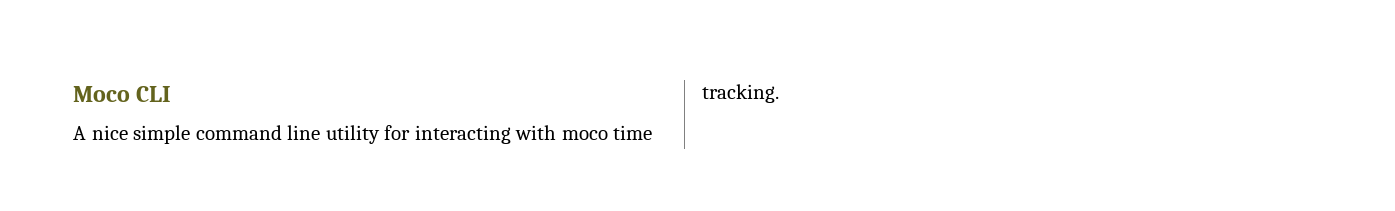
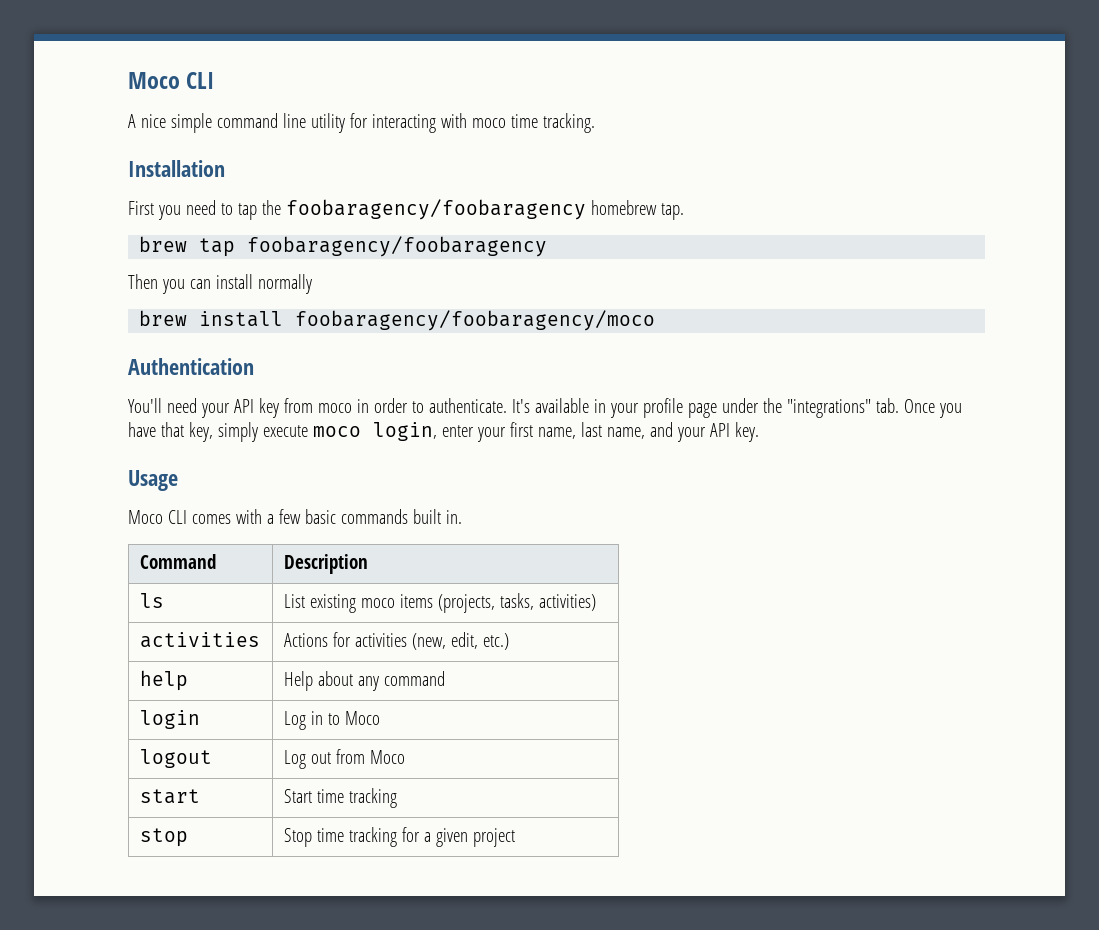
+ Installation
+ First you need to tap the foobaragency/foobaragency homebrew tap.
+ brew tap foobaragency/foobaragency
+ Then you can install normally
+ brew install foobaragency/foobaragency/moco
+ Authentication
+ You'll need your API key from moco in order to authenticate. It's available in your profile page under the "integrations" tab. Once you have that key, simply execute moco login, enter your first name, last name, and your API key.
+ Usage
+ Moco CLI comes with a few basic commands built in.
+ Command | Description
+ ls | List existing moco items (projects, tasks, activities)
+ activities | Actions for activities (new, edit, etc.)
+ help | Help about any command
+ login | Log in to Moco
+ logout | Log out from Moco
+ start | Start time tracking
+ stop | Stop time tracking for a given project

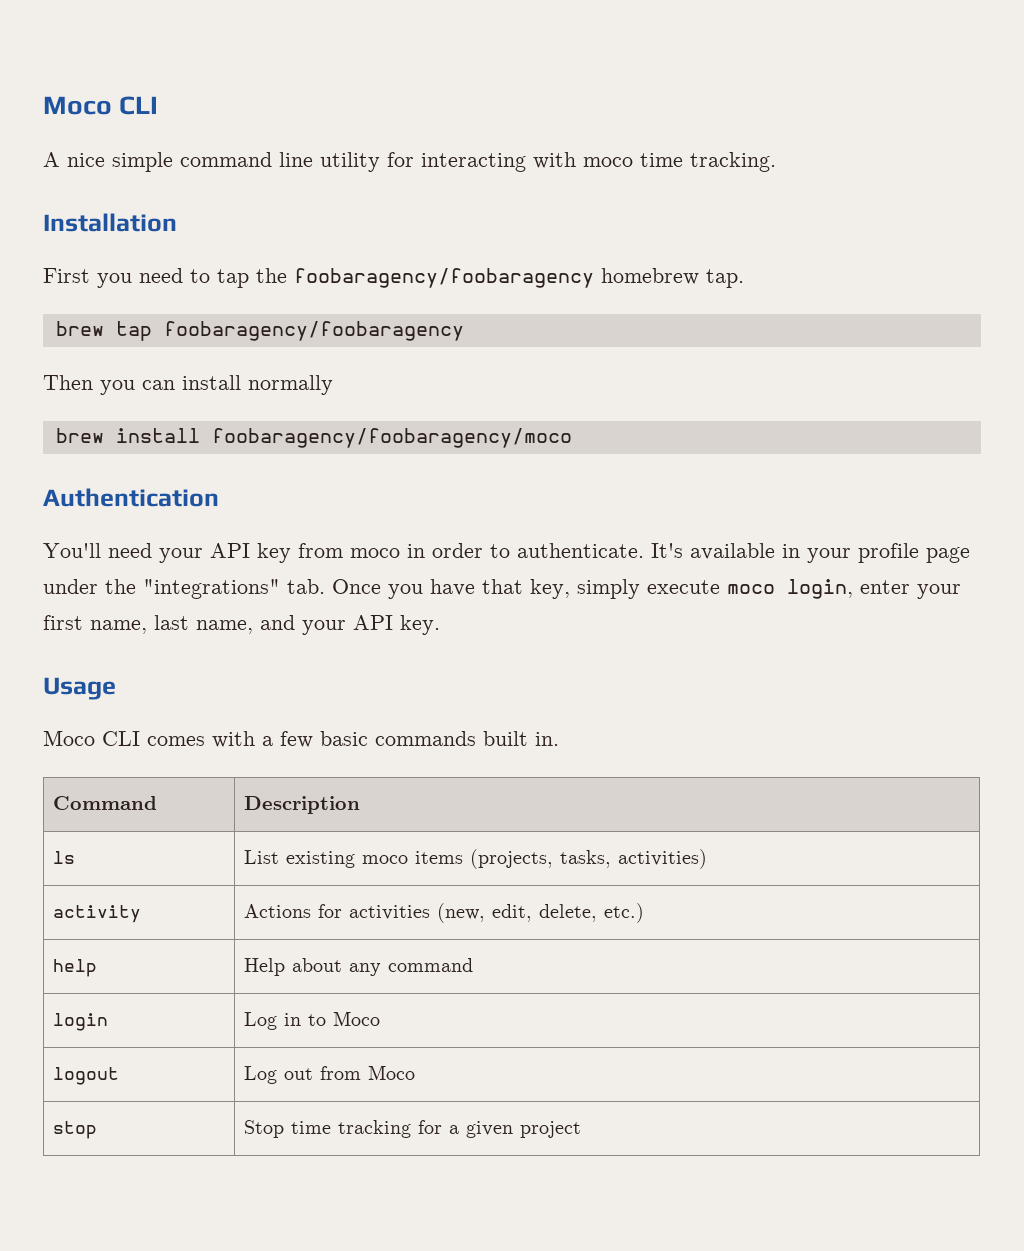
- activities | Actions for activities (new, edit, etc.)
+ activity | Actions for activities (new, edit, delete, etc.)
- start | Start time tracking

